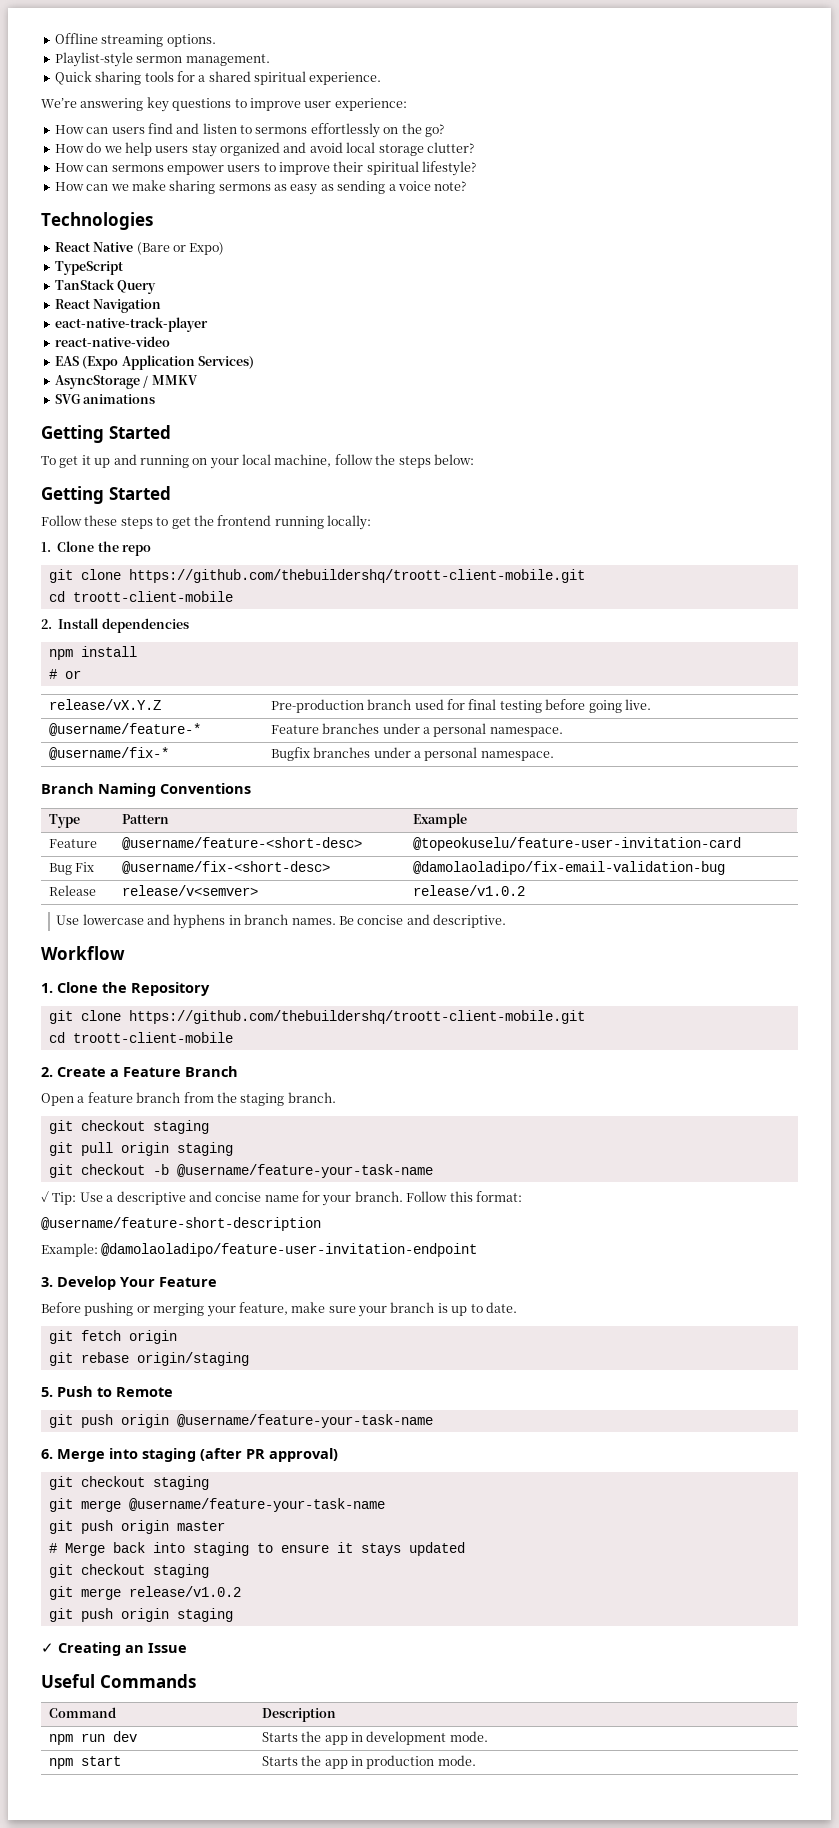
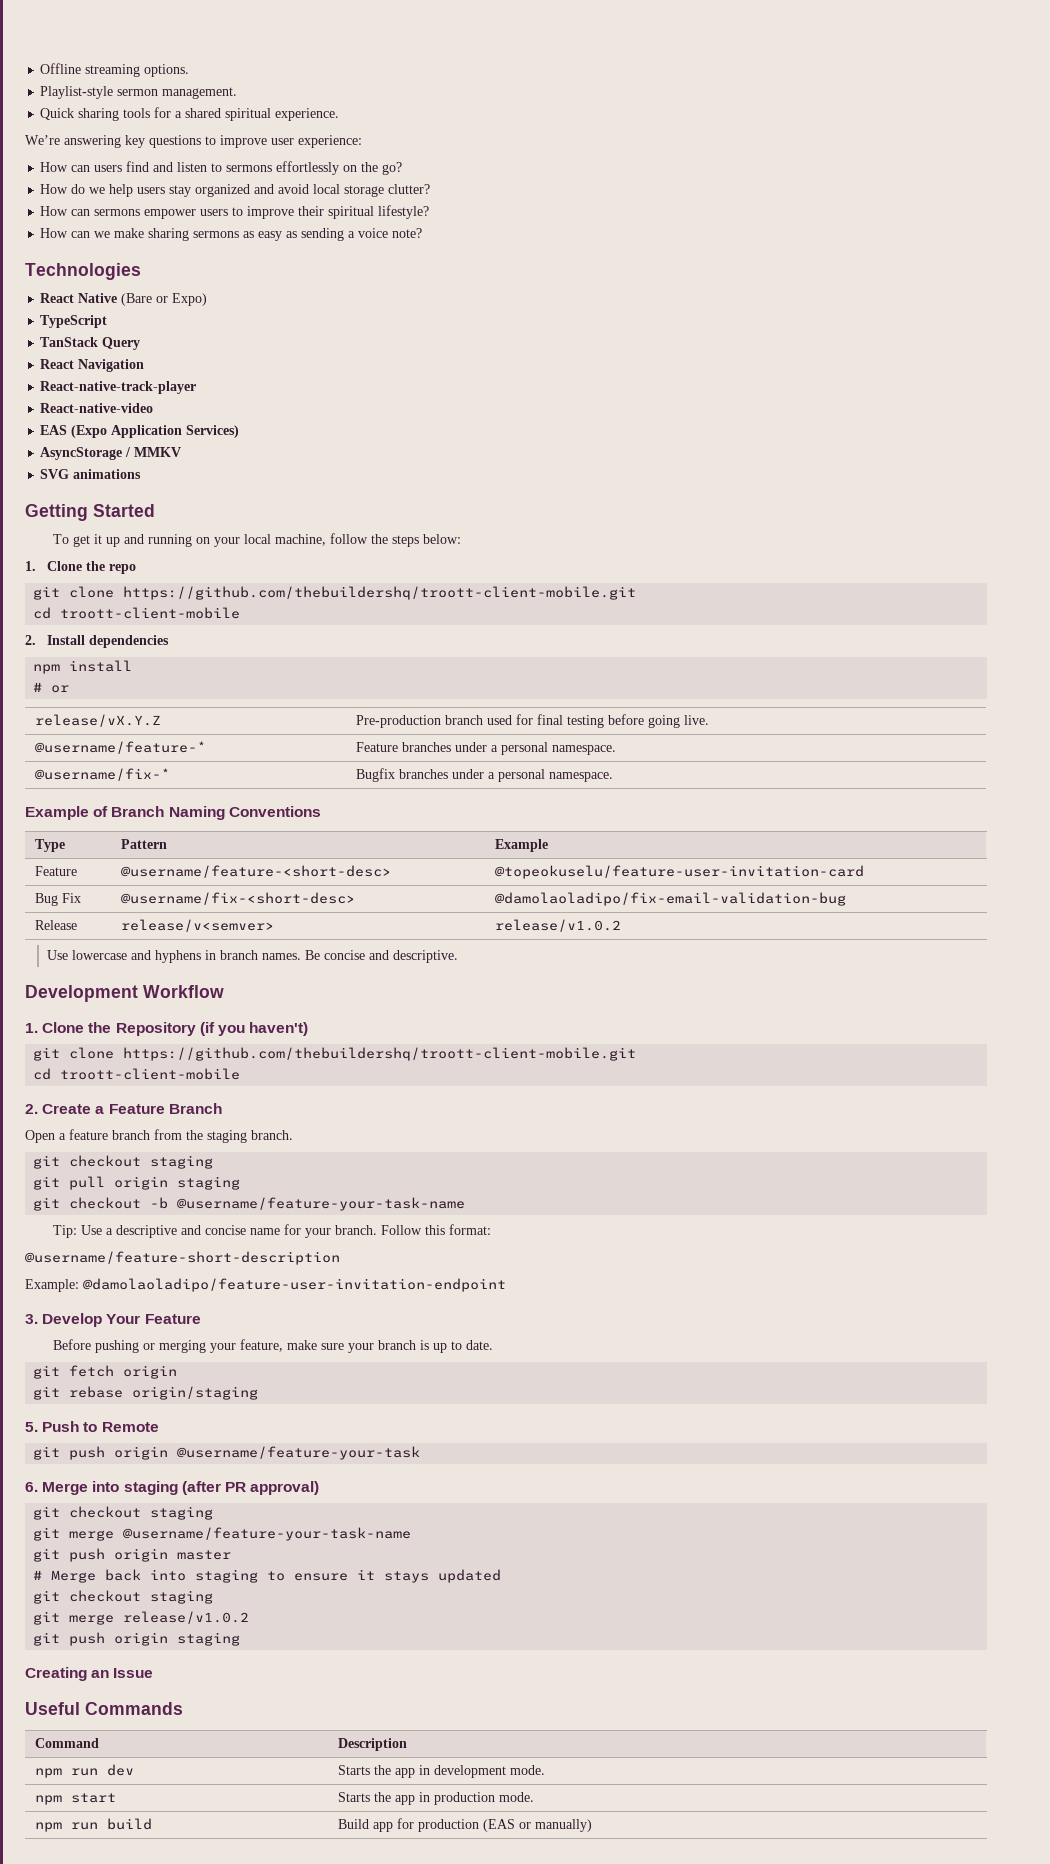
- eact-native-track-player
- react-native-video
+ React-native-track-player
+ React-native-video
  To get it up and running on your local machine, follow the steps below:
- Getting Started
- Follow these steps to get the frontend running locally:
- Branch Naming Conventions
+ Example of Branch Naming Conventions
- Workflow
+ Development Workflow
- 1. Clone the Repository
+ 1. Clone the Repository (if you haven't)
- ✓ Tip: Use a descriptive and concise name for your branch.
+ Tip: Use a descriptive and concise name for your branch.
- git push origin @username/feature-your-task-name
+ git push origin @username/feature-your-task
- ✓ Creating an Issue
+ Creating an Issue
+ npm run build | Build app for production (EAS or manually)

